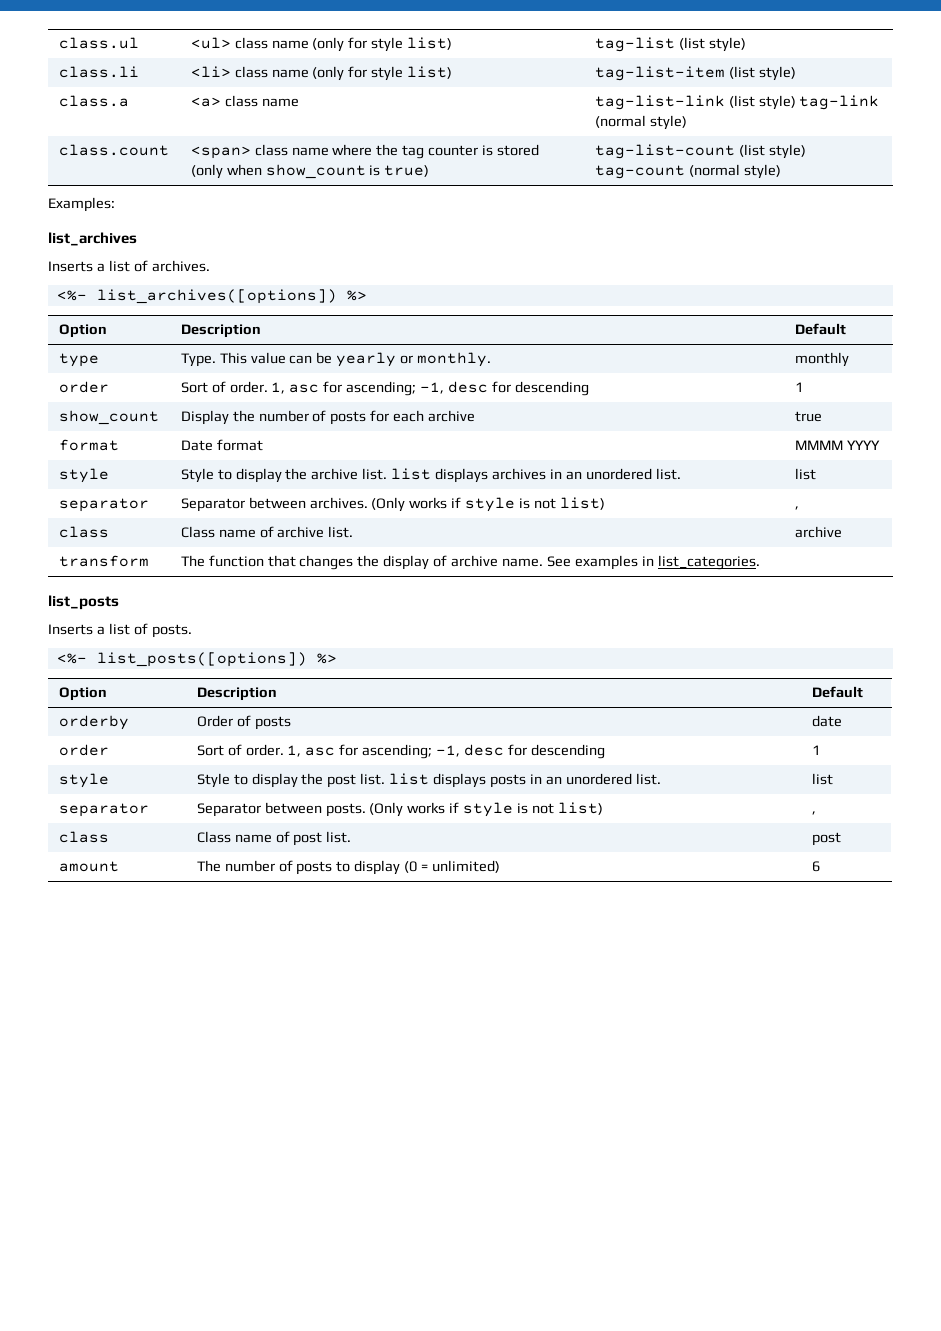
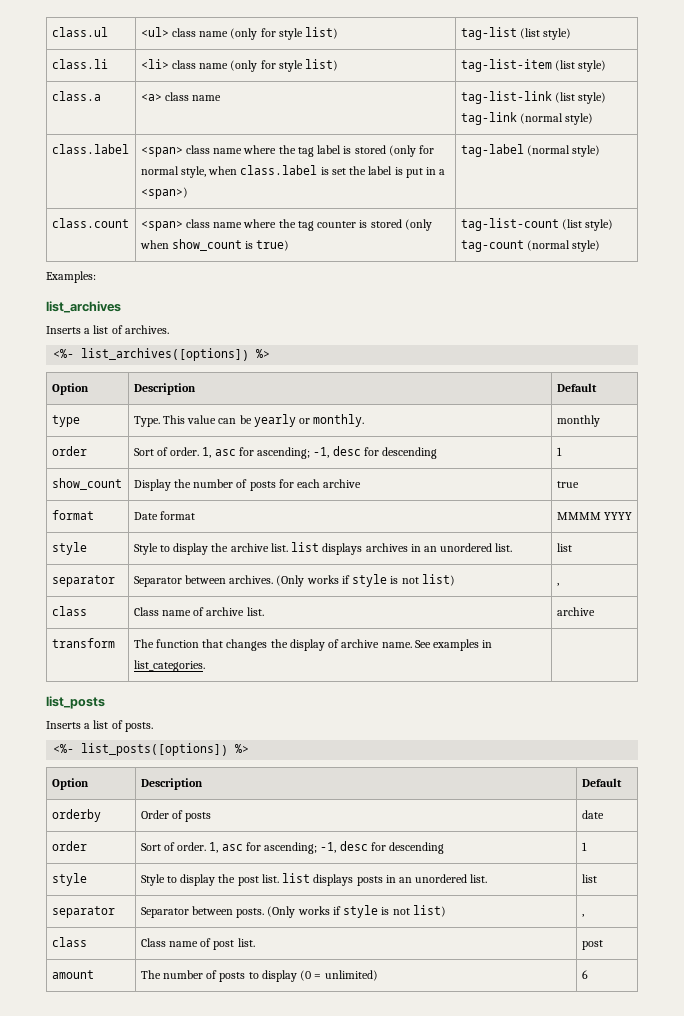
+ class.label | <span> class name where the tag label is stored (only for normal style, when class.label is set the label is put in a <span>) | tag-label (normal style)

